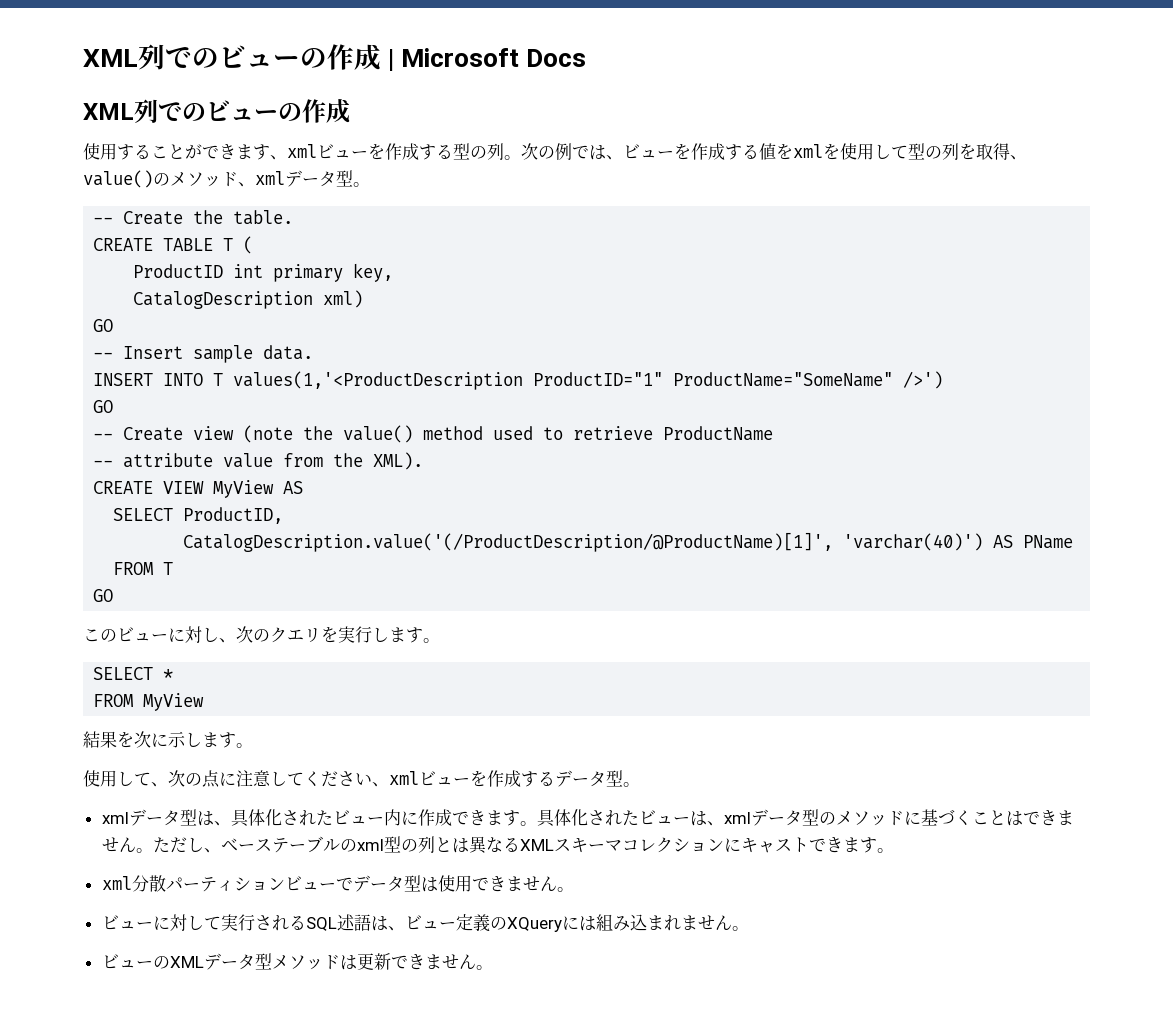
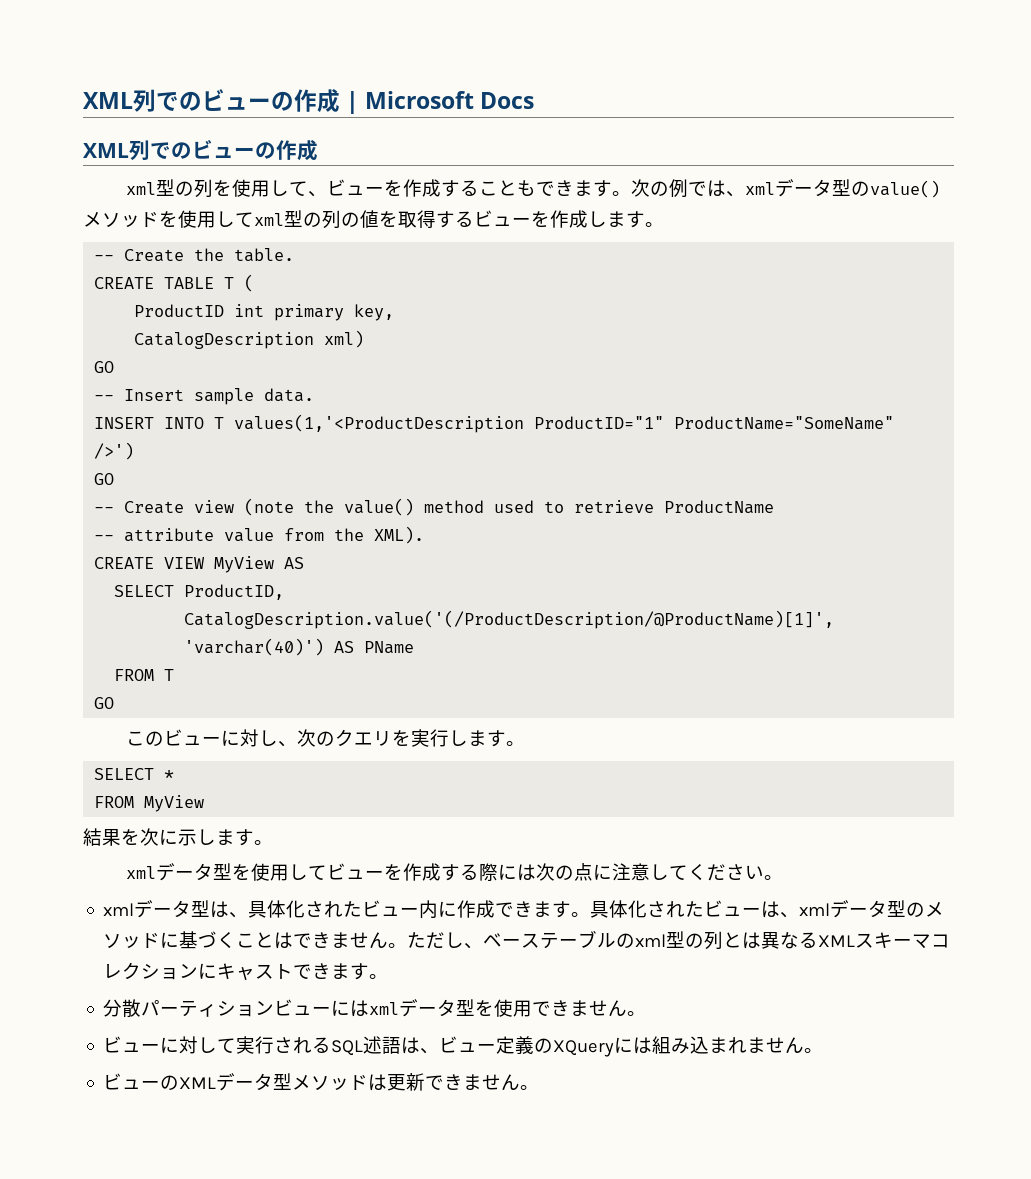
- 使用することができます、xmlビューを作成する型の列。次の例では、ビューを作成する値をxmlを使用して型の列を取得、value()のメソッド、xmlデータ型。
+ xml型の列を使用して、ビューを作成することもできます。次の例では、xmlデータ型のvalue()メソッドを使用してxml型の列の値を取得するビューを作成します。
- 使用して、次の点に注意してください、xmlビューを作成するデータ型。
+ xmlデータ型を使用してビューを作成する際には次の点に注意してください。
- xml分散パーティションビューでデータ型は使用できません。
+ 分散パーティションビューにはxmlデータ型を使用できません。

